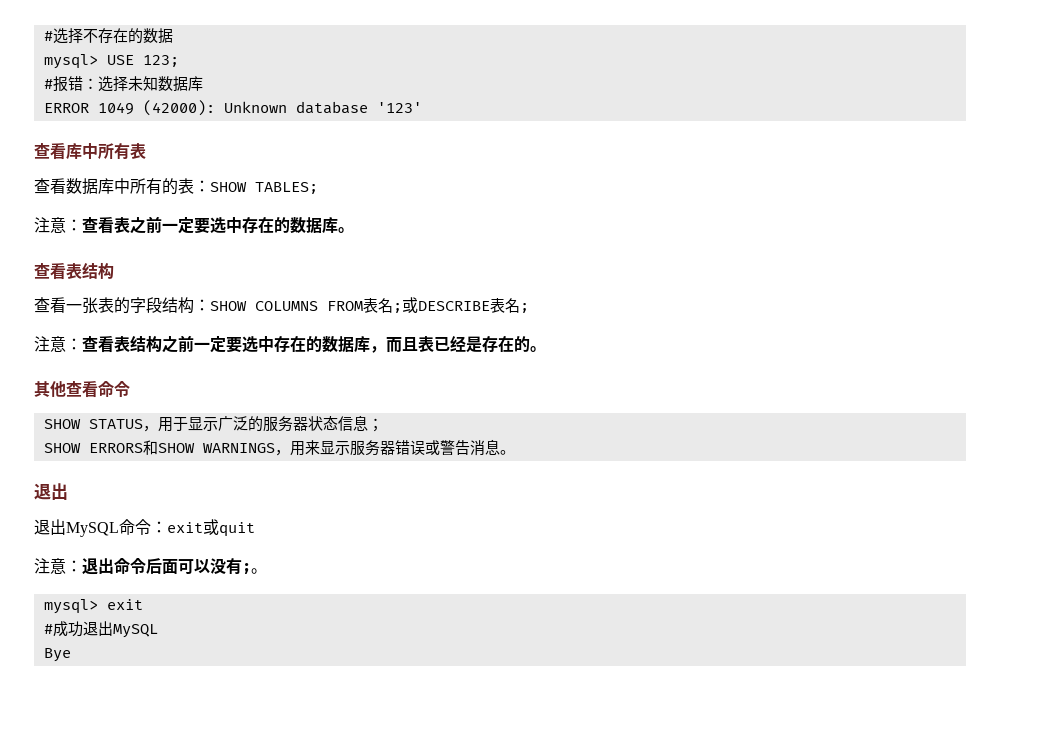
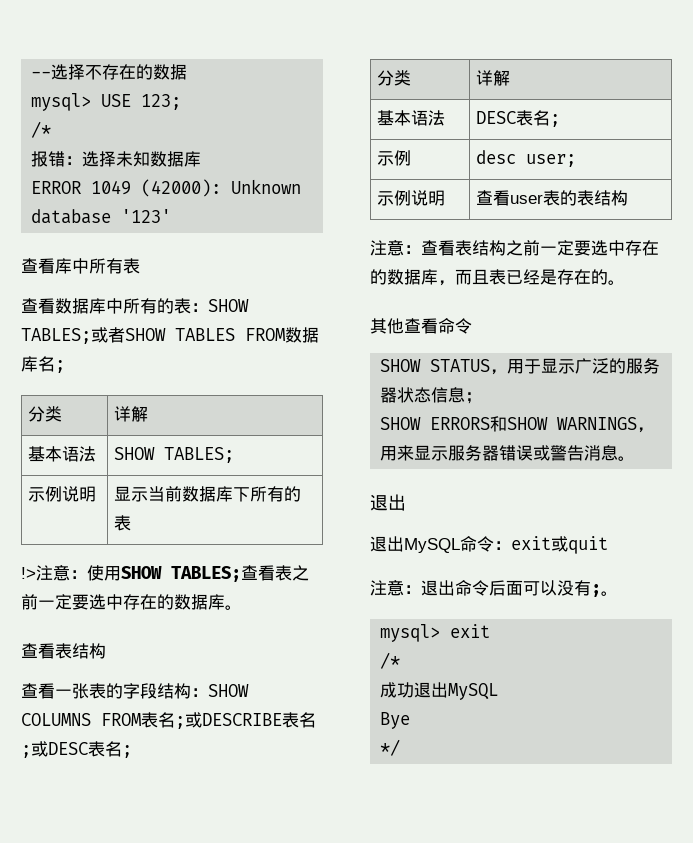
- #选择不存在的数据
+ --选择不存在的数据
  mysql> USE 123;
- #报错：选择未知数据库
+ /*
+ 报错：选择未知数据库
- 查看数据库中所有的表：SHOW TABLES;
- 注意：查看表之前一定要选中存在的数据库。
+ 查看数据库中所有的表：SHOW TABLES;或者SHOW TABLES FROM数据库名;
+ 分类 | 详解
+ 基本语法 | SHOW TABLES;
+ 示例说明 | 显示当前数据库下所有的表
+ !>注意：使用SHOW TABLES;查看表之前一定要选中存在的数据库。
- 查看一张表的字段结构：SHOW COLUMNS FROM表名;或DESCRIBE表名;
+ 查看一张表的字段结构：SHOW COLUMNS FROM表名;或DESCRIBE表名;或DESC表名;
+ 分类 | 详解
+ 基本语法 | DESC表名;
+ 示例 | desc user;
+ 示例说明 | 查看user表的表结构
  mysql> exit
- #成功退出MySQL
+ /*
+ 成功退出MySQL
+ */

